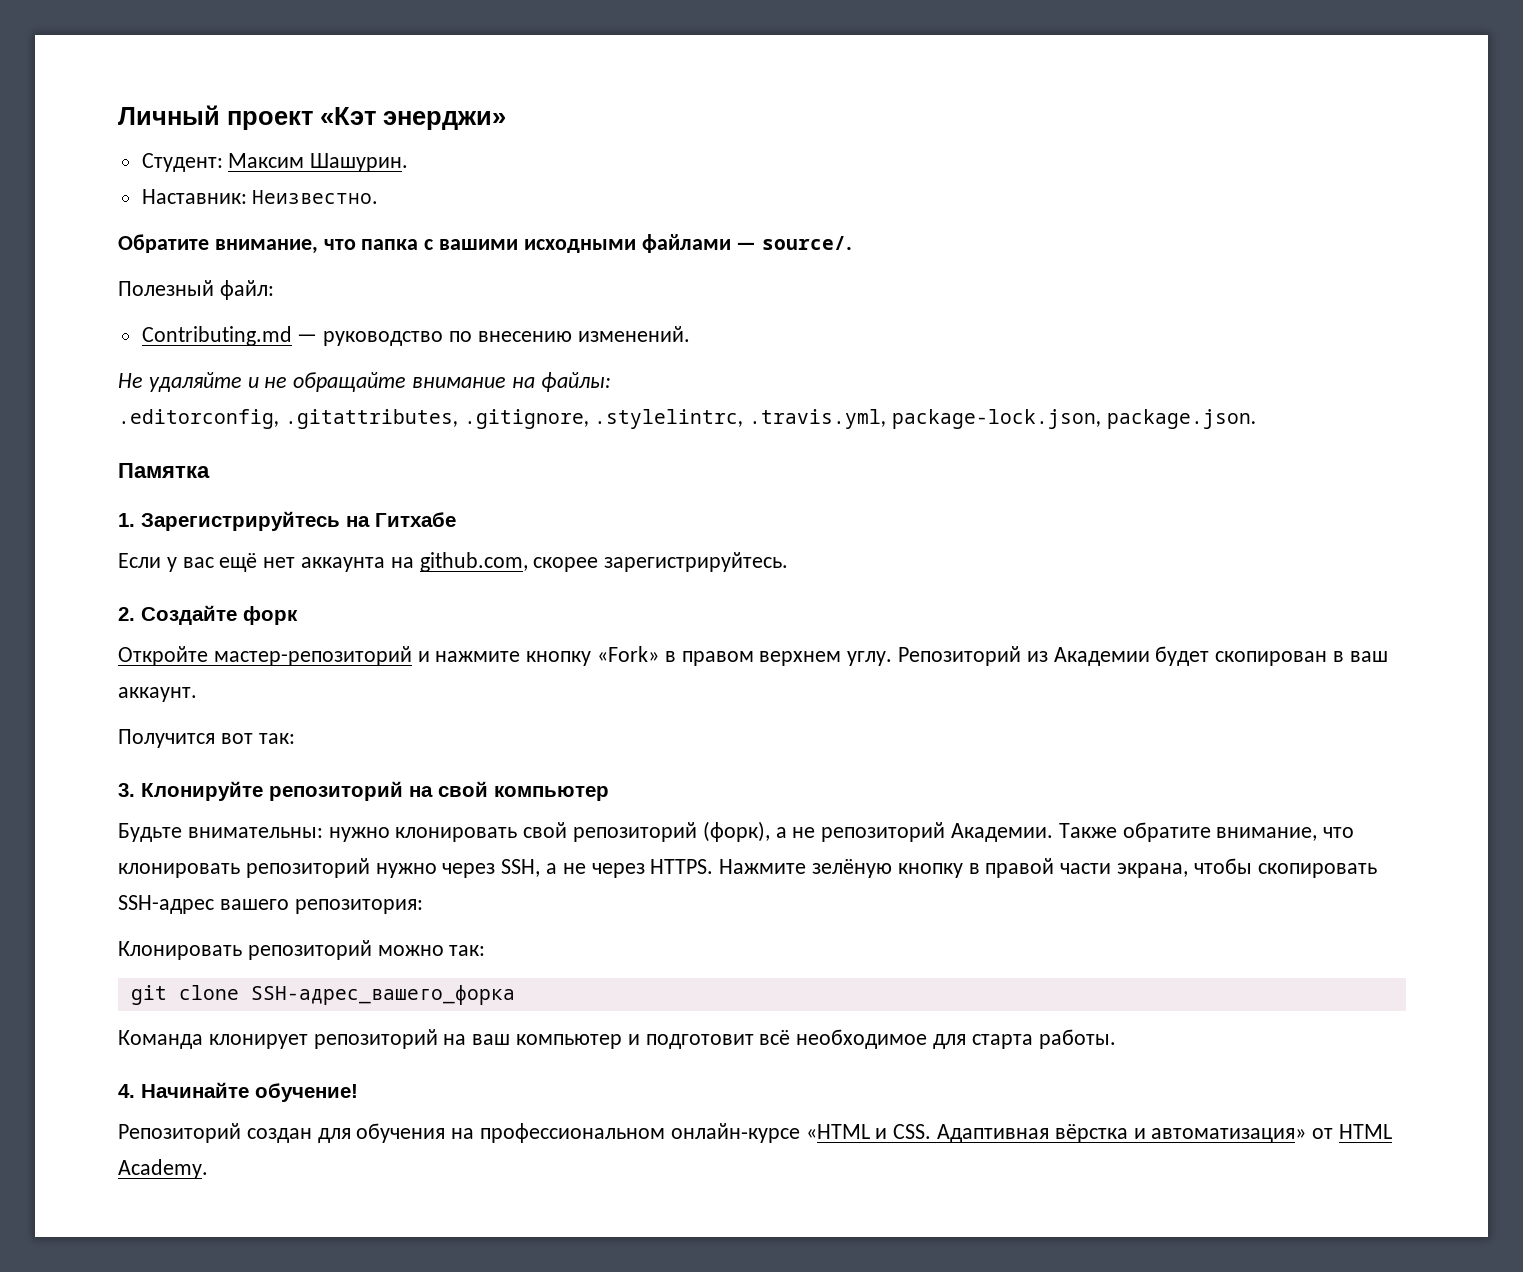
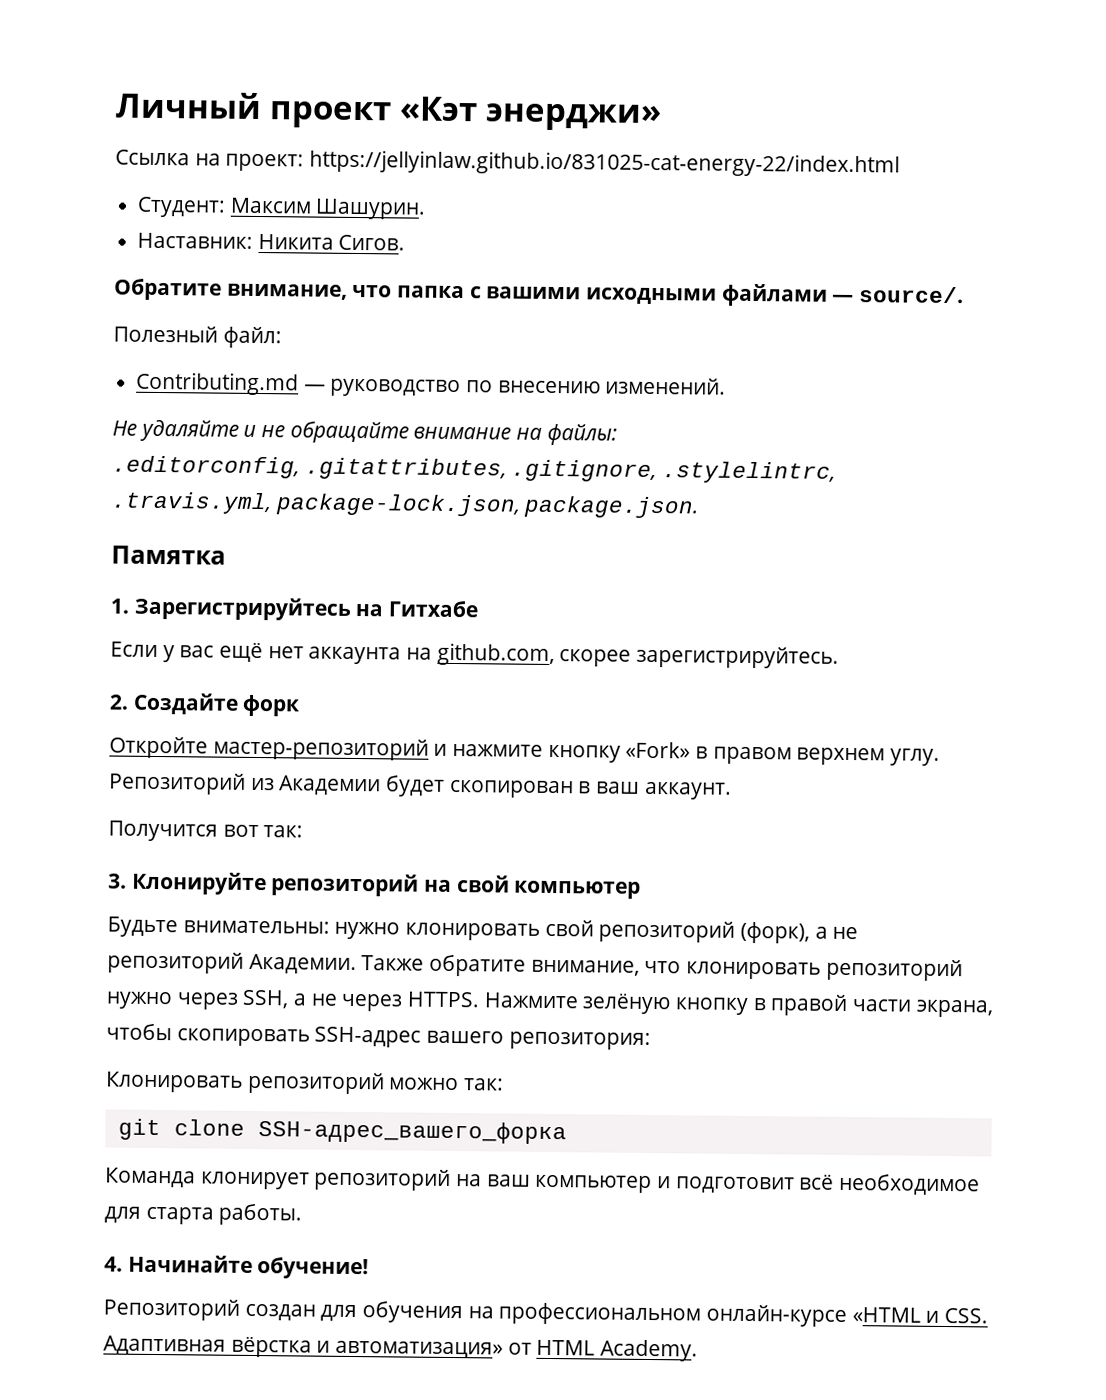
+ Ссылка на проект: https://jellyinlaw.github.io/831025-cat-energy-22/index.html
- Наставник: Неизвестно.
+ Наставник: Никита Сигов.

